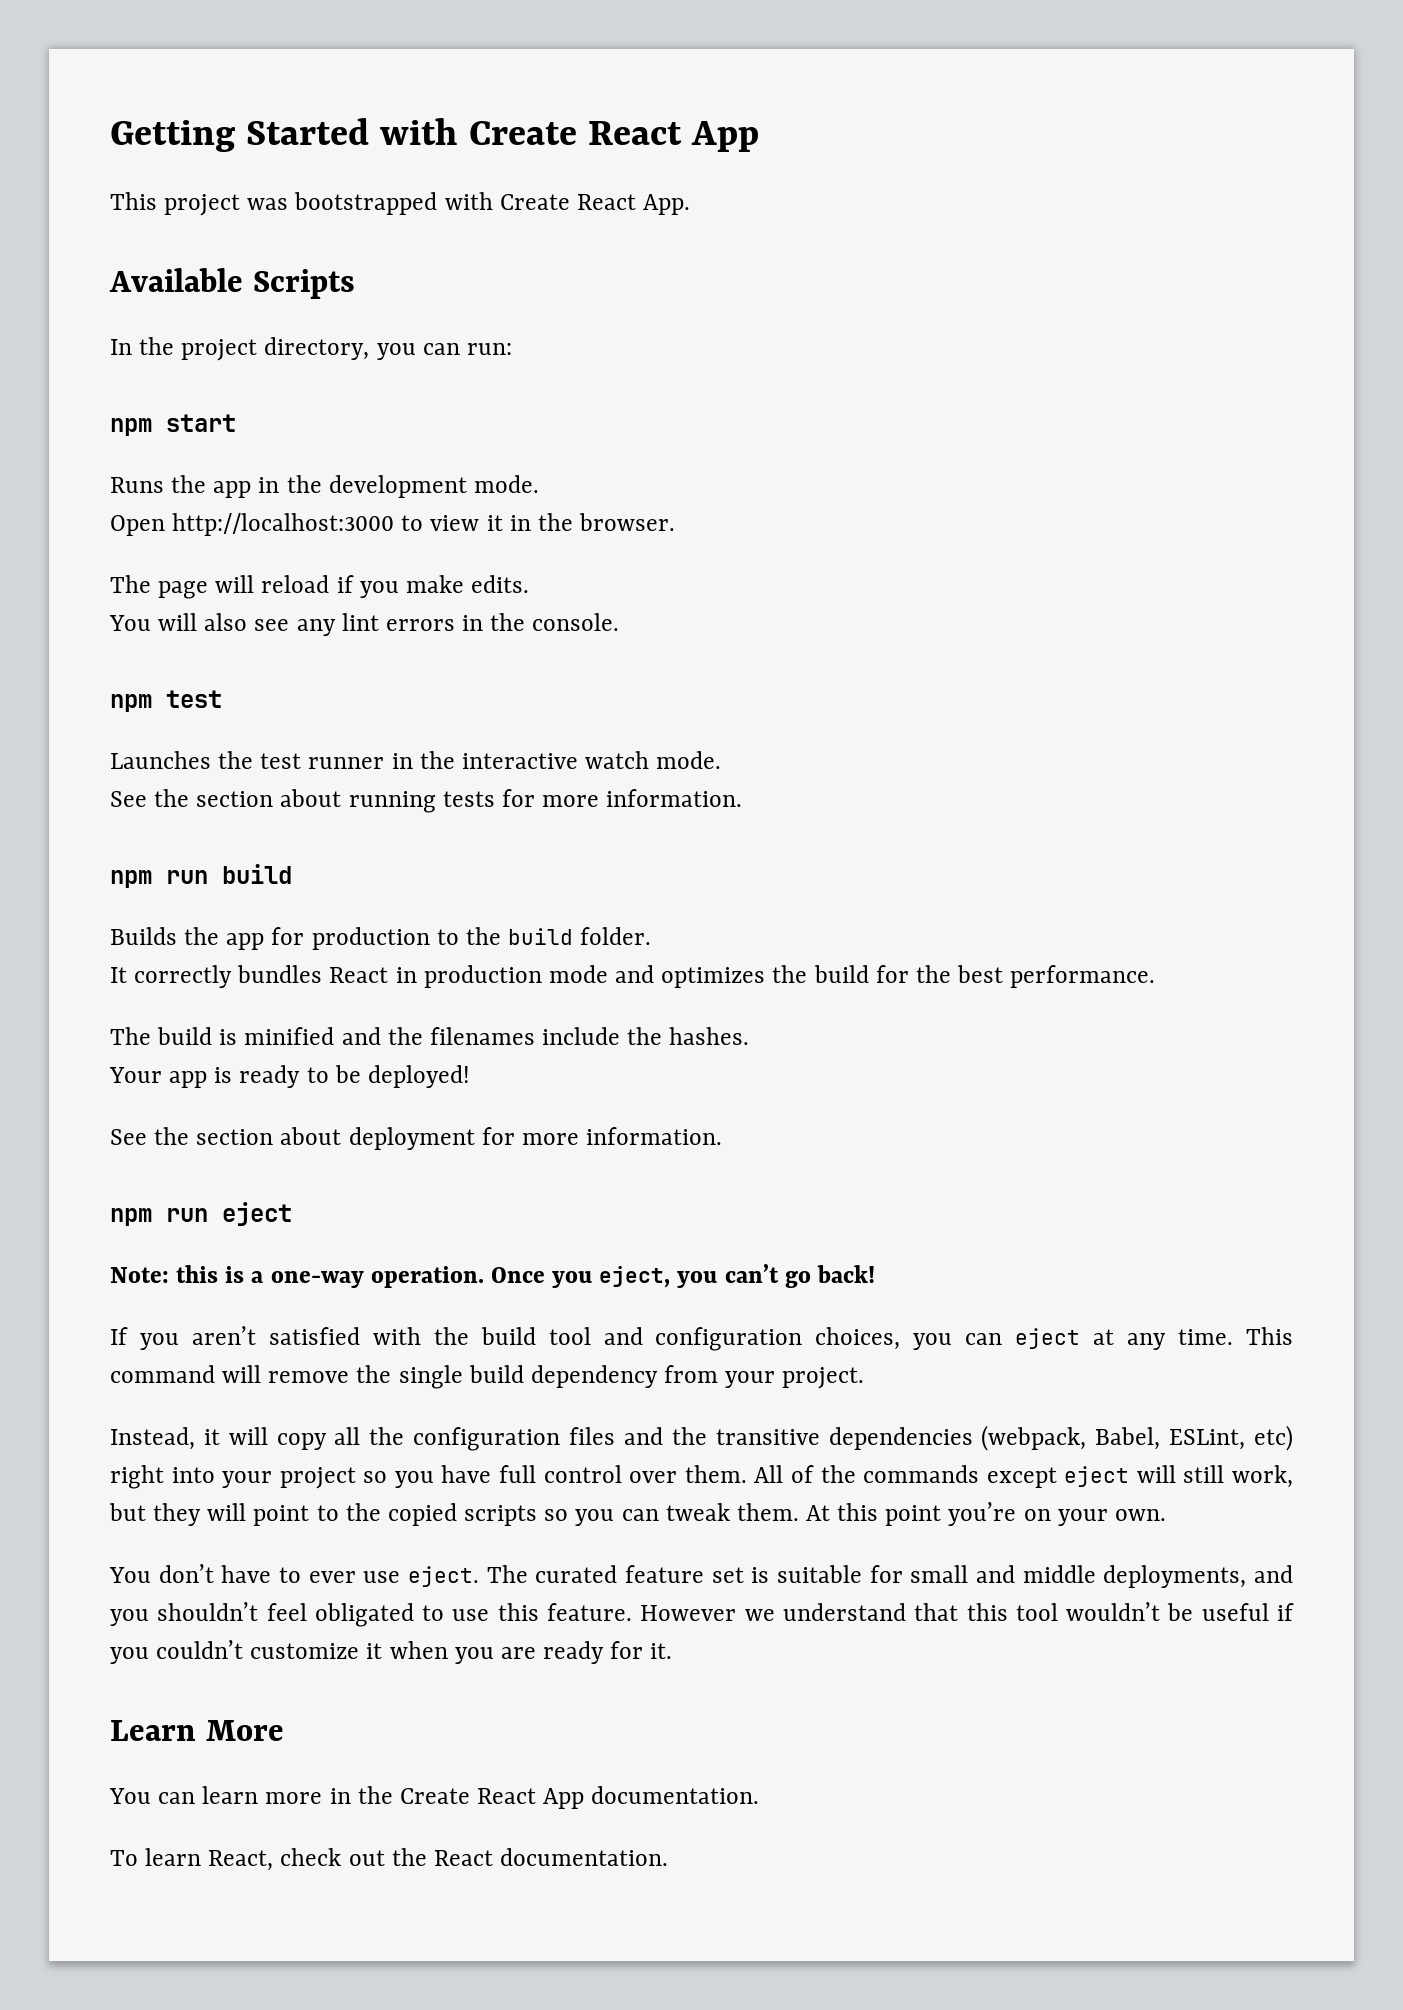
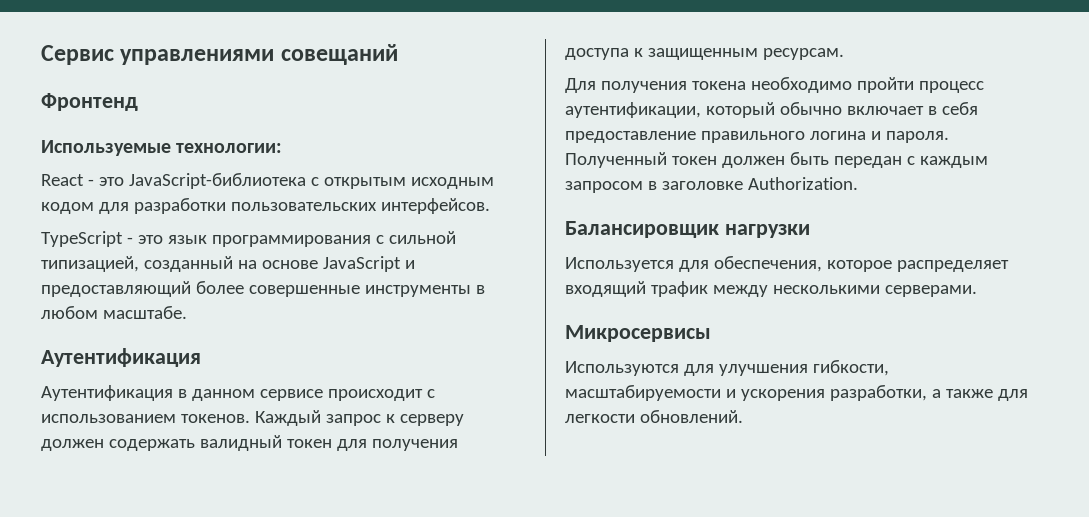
- Getting Started with Create React App
- This project was bootstrapped with Create React App.
- Available Scripts
- In the project directory, you can run:
- npm start
- Runs the app in the development mode.
- Open http://localhost:3000 to view it in the browser.
- The page will reload if you make edits.
- You will also see any lint errors in the console.
- npm test
- Launches the test runner in the interactive watch mode.
- See the section about running tests for more information.
- npm run build
- Builds the app for production to the build folder.
- It correctly bundles React in production mode and optimizes the build for the best performance.
- The build is minified and the filenames include the hashes.
- Your app is ready to be deployed!
- See the section about deployment for more information.
- npm run eject
- Note: this is a one-way operation. Once you eject, you can’t go back!
- If you aren’t satisfied with the build tool and configuration choices, you can eject at any time. This command will remove the single build dependency from your project.
- Instead, it will copy all the configuration files and the transitive dependencies (webpack, Babel, ESLint, etc) right into your project so you have full control over them. All of the commands except eject will still work, but they will point to the copied scripts so you can tweak them. At this point you’re on your own.
- You don’t have to ever use eject. The curated feature set is suitable for small and middle deployments, and you shouldn’t feel obligated to use this feature. However we understand that this tool wouldn’t be useful if you couldn’t customize it when you are ready for it.
- Learn More
- You can learn more in the Create React App documentation.
- To learn React, check out the React documentation.
+ Сервис управлениями совещаний
+ Фронтенд
+ Используемые технологии:
+ React - это JavaScript-библиотека с открытым исходным кодом для разработки пользовательских интерфейсов.
+ TypeScript - это язык программирования с сильной типизацией, созданный на основе JavaScript и предоставляющий более совершенные инструменты в любом масштабе.
+ Аутентификация
+ Аутентификация в данном сервисе происходит с использованием токенов. Каждый запрос к серверу должен содержать валидный токен для получения доступа к защищенным ресурсам.
+ Для получения токена необходимо пройти процесс аутентификации, который обычно включает в себя предоставление правильного логина и пароля. Полученный токен должен быть передан с каждым запросом в заголовке Authorization.
+ Балансировщик нагрузки
+ Используется для обеспечения, которое распределяет входящий трафик между несколькими серверами.
+ Микросервисы
+ Используются для улучшения гибкости, масштабируемости и ускорения разработки, а также для легкости обновлений.

